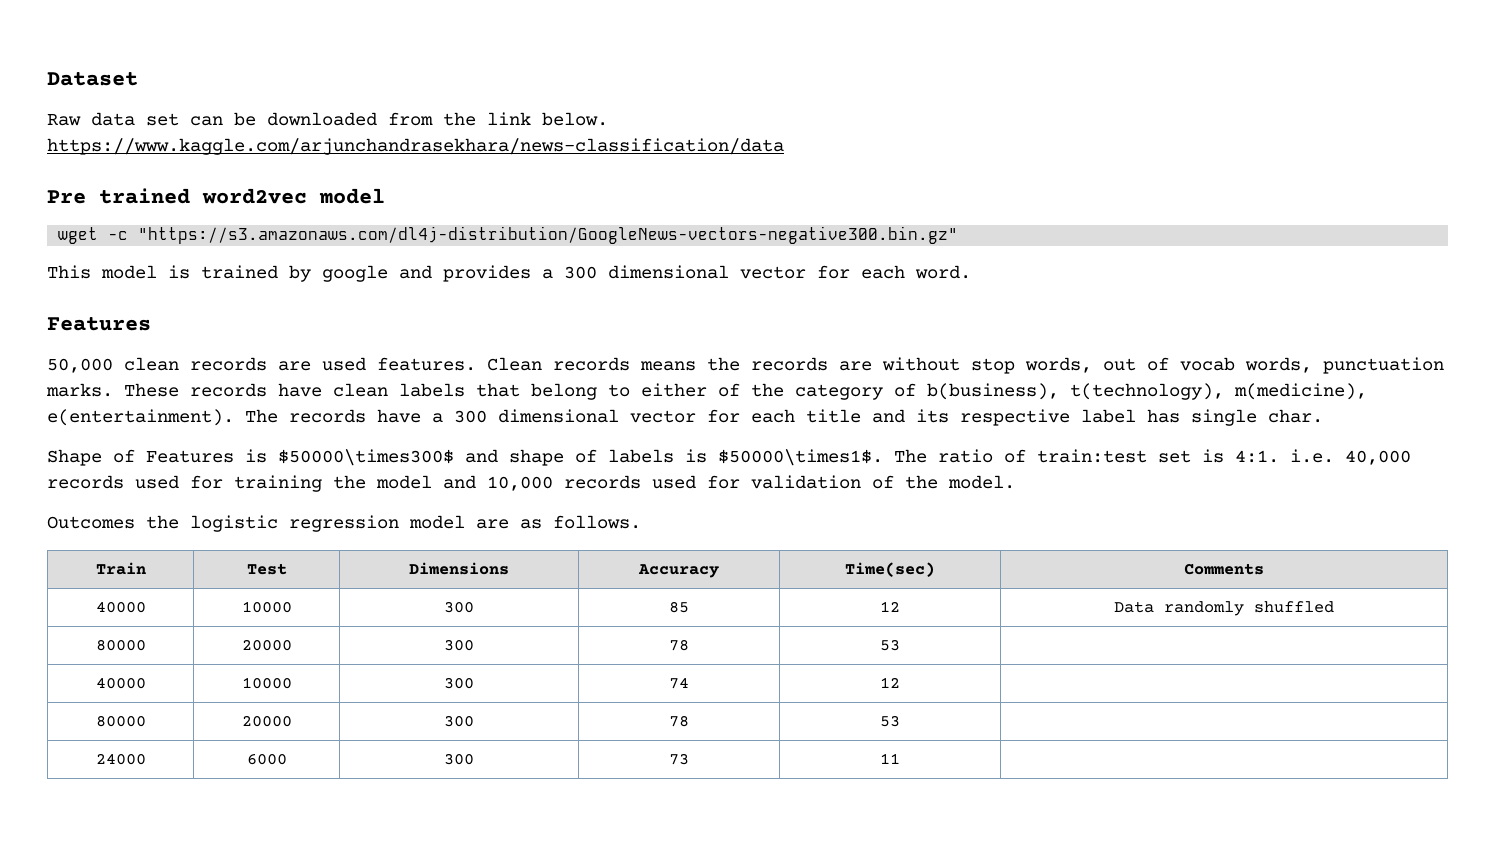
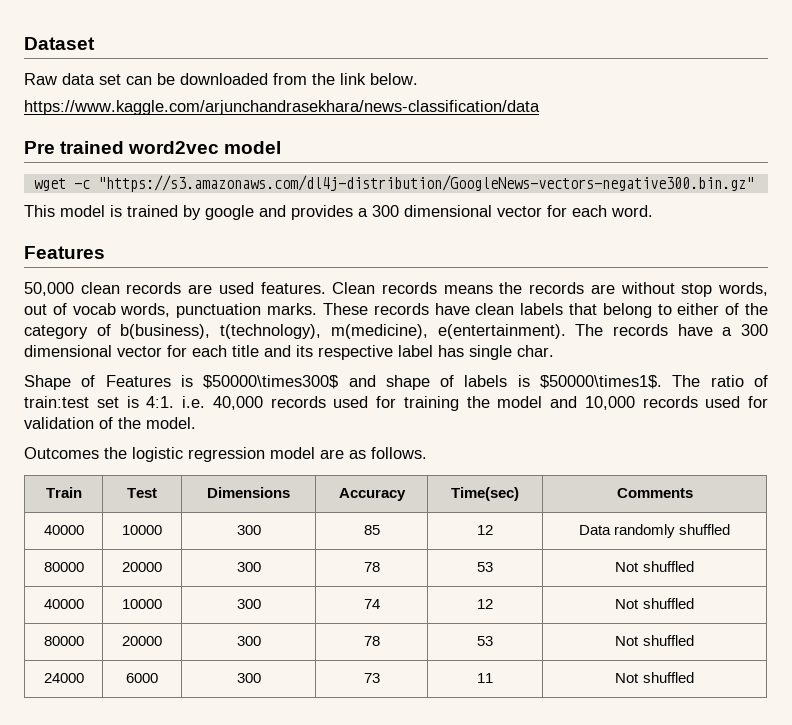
  40000 | 10000 | 300 | 85 | 12 | Data randomly shuffled
- 80000 | 20000 | 300 | 78 | 53 |
+ 80000 | 20000 | 300 | 78 | 53 | Not shuffled
- 40000 | 10000 | 300 | 74 | 12 |
- 80000 | 20000 | 300 | 78 | 53 |
+ 40000 | 10000 | 300 | 74 | 12 | Not shuffled
+ 80000 | 20000 | 300 | 78 | 53 | Not shuffled
- 24000 | 6000 | 300 | 73 | 11 |
+ 24000 | 6000 | 300 | 73 | 11 | Not shuffled

